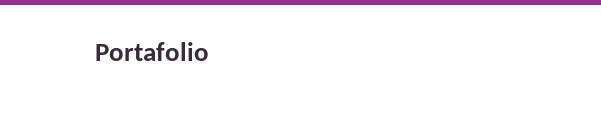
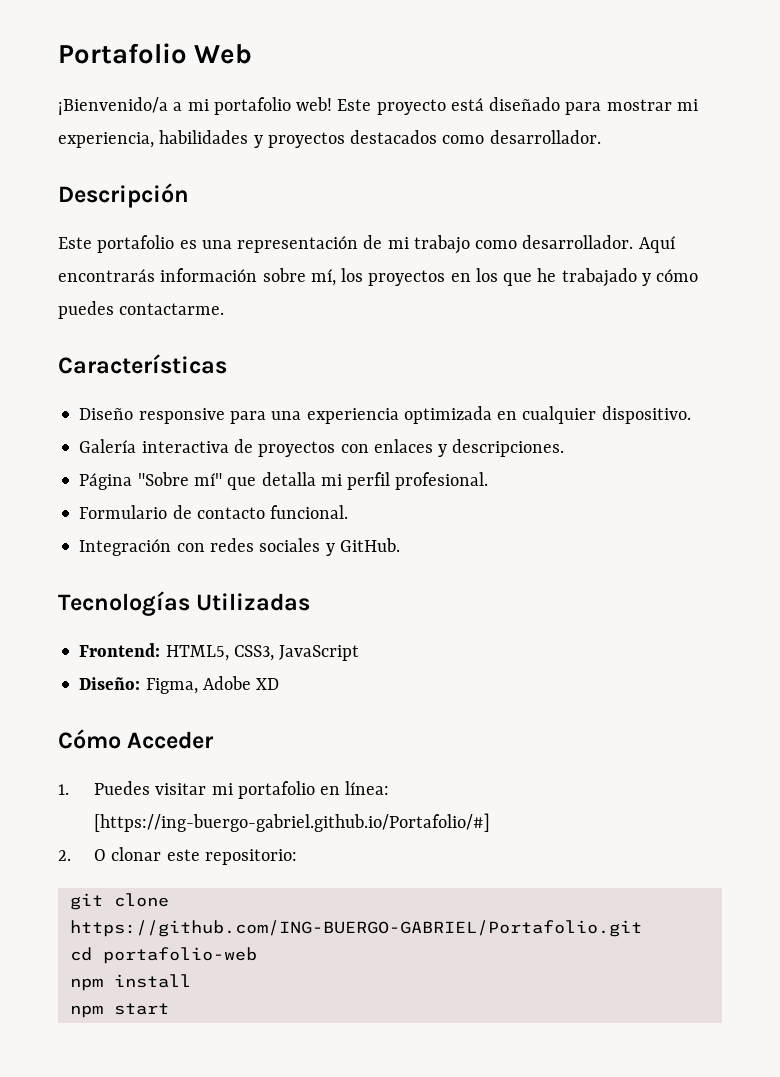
- Portafolio
+ Portafolio Web
+ ¡Bienvenido/a a mi portafolio web! Este proyecto está diseñado para mostrar mi experiencia, habilidades y proyectos destacados como desarrollador.
+ Descripción
+ Este portafolio es una representación de mi trabajo como desarrollador. Aquí encontrarás información sobre mí, los proyectos en los que he trabajado y cómo puedes contactarme.
+ Características
+ Diseño responsive para una experiencia optimizada en cualquier dispositivo.
+ Galería interactiva de proyectos con enlaces y descripciones.
+ Página "Sobre mí" que detalla mi perfil profesional.
+ Formulario de contacto funcional.
+ Integración con redes sociales y GitHub.
+ Tecnologías Utilizadas
+ Frontend: HTML5, CSS3, JavaScript
+ Diseño: Figma, Adobe XD
+ Cómo Acceder
+ 1. Puedes visitar mi portafolio en línea: [https://ing-buergo-gabriel.github.io/Portafolio/#]
+ 2. O clonar este repositorio:
+ git clone https://github.com/ING-BUERGO-GABRIEL/Portafolio.git
+ cd portafolio-web
+ npm install
+ npm start

